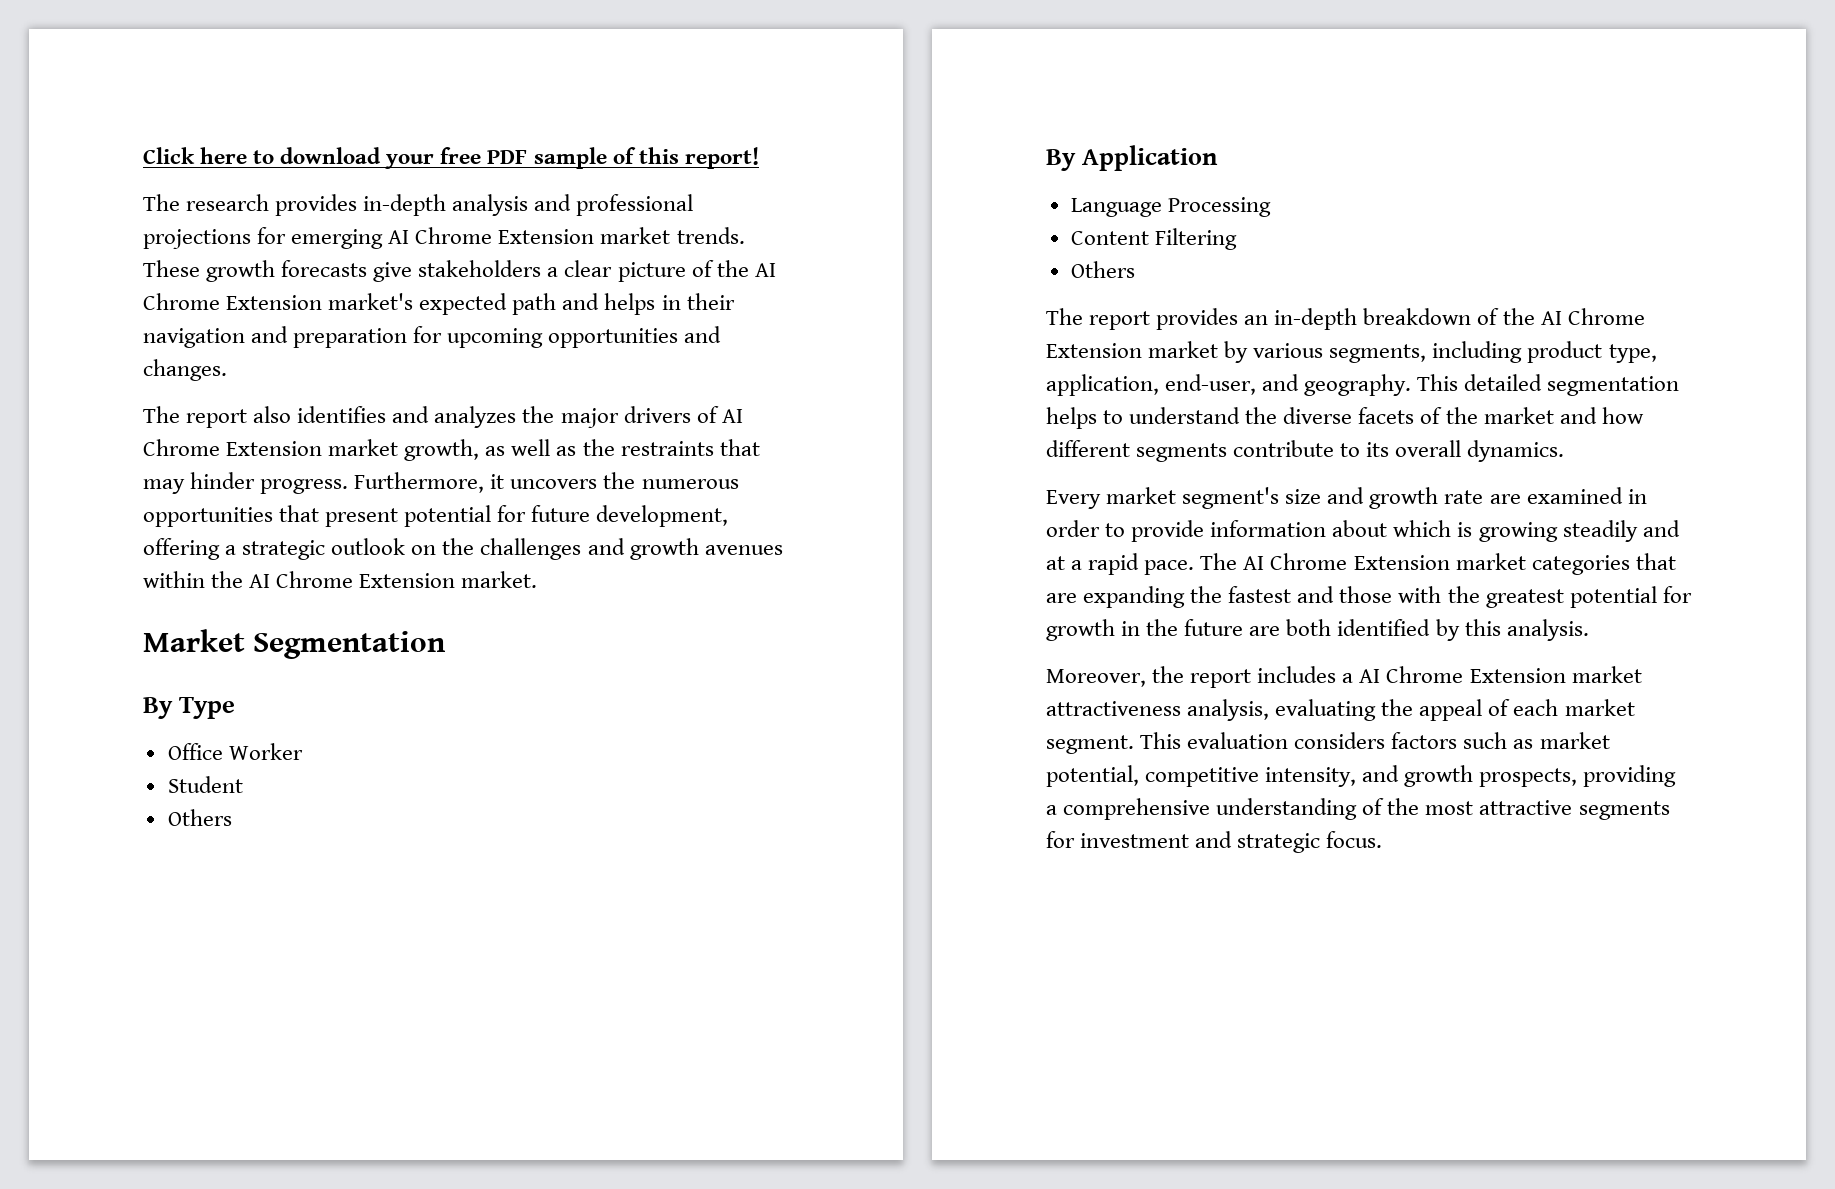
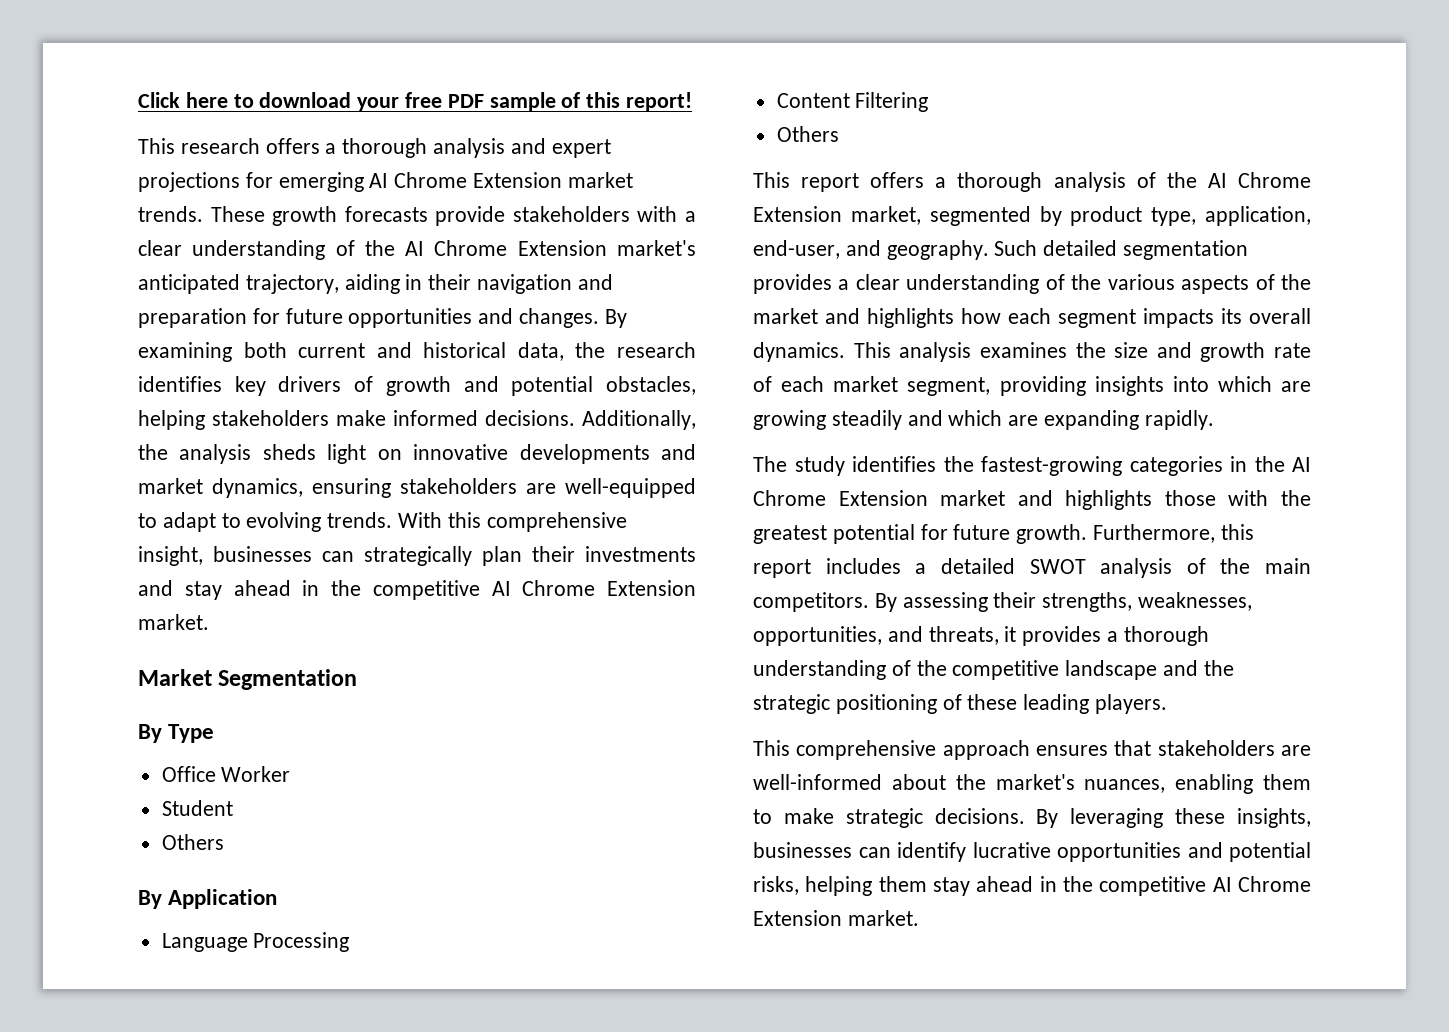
- The research provides in-depth analysis and professional projections for emerging AI Chrome Extension market trends.
+ This research offers a thorough analysis and expert projections for emerging AI Chrome Extension market trends.
- These growth forecasts give stakeholders a clear picture of the AI Chrome Extension market's expected path and helps in their navigation and preparation for upcoming opportunities and changes.
- The report also identifies and analyzes the major drivers of AI Chrome Extension market growth, as well as the restraints that may hinder progress. Furthermore, it uncovers the numerous opportunities that present potential for future development, offering a strategic outlook on the challenges and growth avenues within the AI Chrome Extension market.
+ These growth forecasts provide stakeholders with a clear understanding of the AI Chrome Extension market's anticipated trajectory, aiding in their navigation and preparation for future opportunities and changes. By examining both current and historical data, the research identifies key drivers of growth and potential obstacles, helping stakeholders make informed decisions. Additionally, the analysis sheds light on innovative developments and market dynamics, ensuring stakeholders are well-equipped to adapt to evolving trends. With this comprehensive insight, businesses can strategically plan their investments and stay ahead in the competitive AI Chrome Extension market.
- The report provides an in-depth breakdown of the AI Chrome Extension market by various segments, including product type, application, end-user, and geography.
+ This report offers a thorough analysis of the AI Chrome Extension market, segmented by product type, application, end-user, and geography.
- This detailed segmentation helps to understand the diverse facets of the market and how different segments contribute to its overall dynamics.
- Every market segment's size and growth rate are examined in order to provide information about which is growing steadily and at a rapid pace. The AI Chrome Extension market categories that are expanding the fastest and those with the greatest potential for growth in the future are both identified by this analysis.
- Moreover, the report includes a AI Chrome Extension market attractiveness analysis, evaluating the appeal of each market segment. This evaluation considers factors such as market potential, competitive intensity, and growth prospects, providing a comprehensive understanding of the most attractive segments for investment and strategic focus.
+ Such detailed segmentation provides a clear understanding of the various aspects of the market and highlights how each segment impacts its overall dynamics. This analysis examines the size and growth rate of each market segment, providing insights into which are growing steadily and which are expanding rapidly.
+ The study identifies the fastest-growing categories in the AI Chrome Extension market and highlights those with the greatest potential for future growth. Furthermore, this report includes a detailed SWOT analysis of the main competitors. By assessing their strengths, weaknesses, opportunities, and threats, it provides a thorough understanding of the competitive landscape and the strategic positioning of these leading players.
+ This comprehensive approach ensures that stakeholders are well-informed about the market's nuances, enabling them to make strategic decisions. By leveraging these insights, businesses can identify lucrative opportunities and potential risks, helping them stay ahead in the competitive AI Chrome Extension market.

